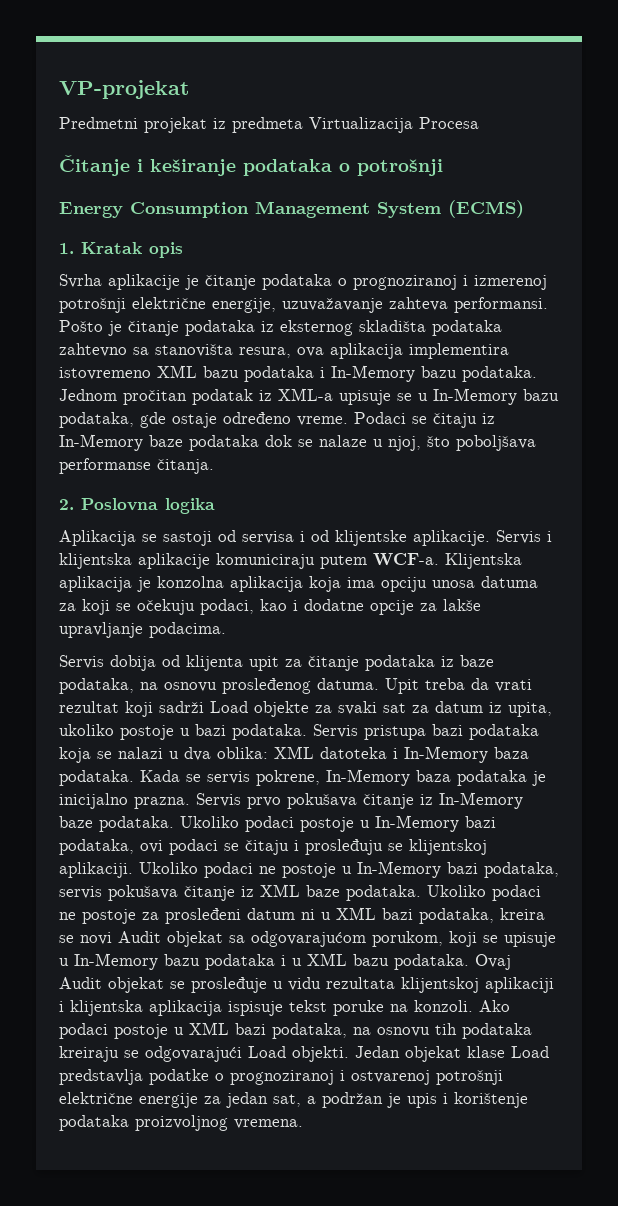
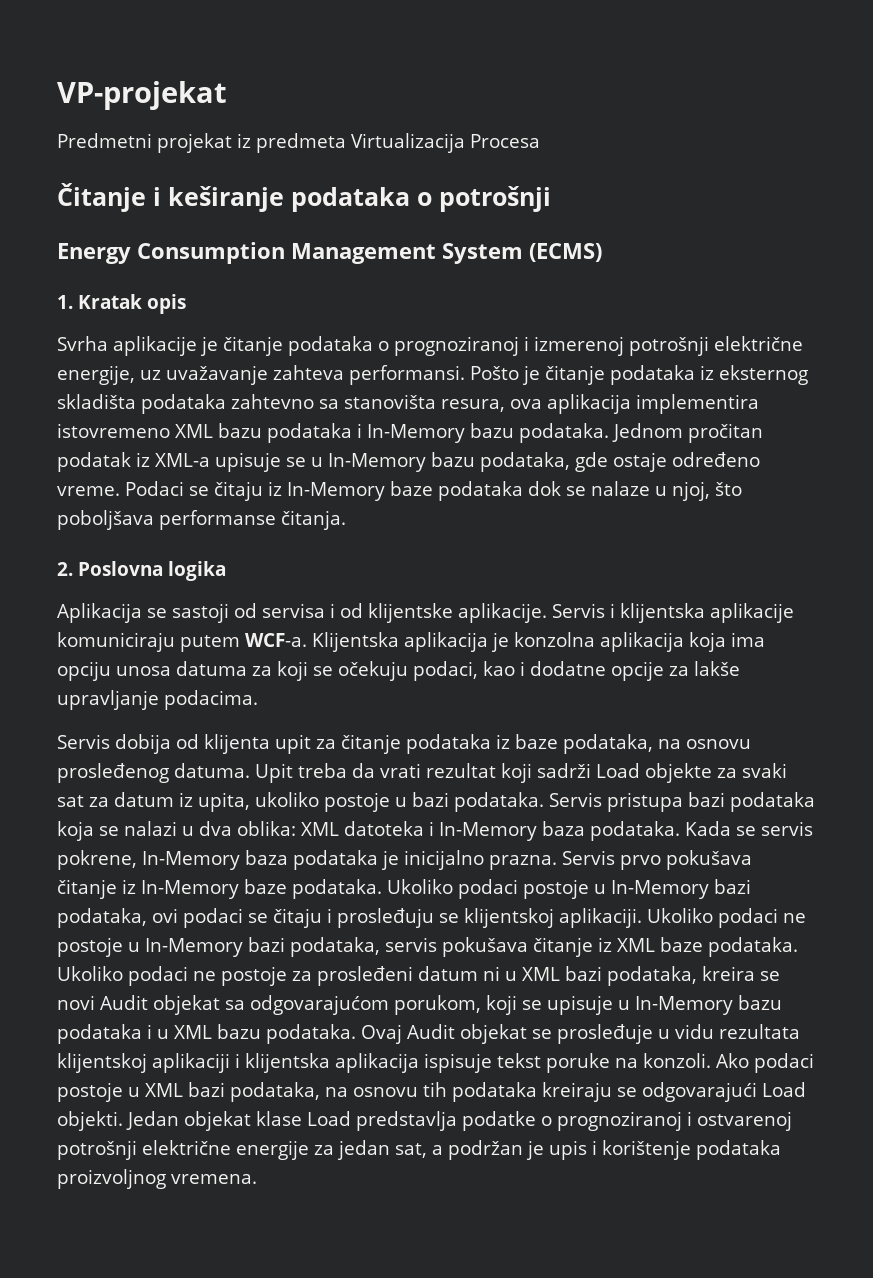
- Svrha aplikacije je čitanje podataka o prognoziranoj i izmerenoj potrošnji električne energije, uzuvažavanje zahteva performansi.
+ Svrha aplikacije je čitanje podataka o prognoziranoj i izmerenoj potrošnji električne energije, uz uvažavanje zahteva performansi.

